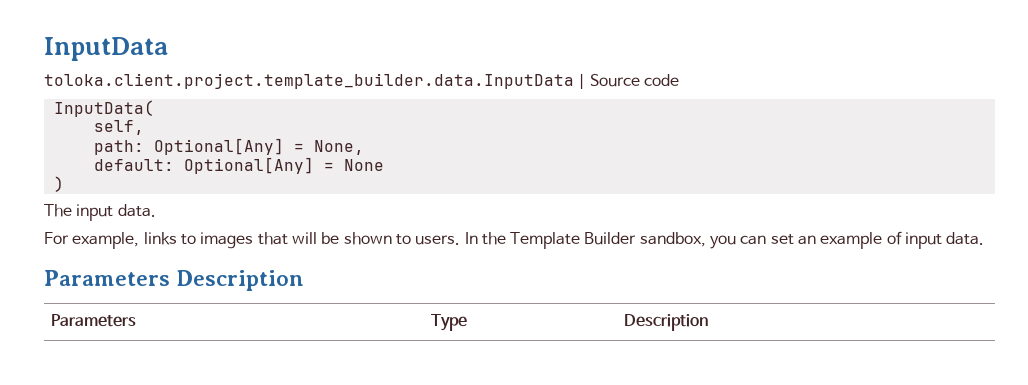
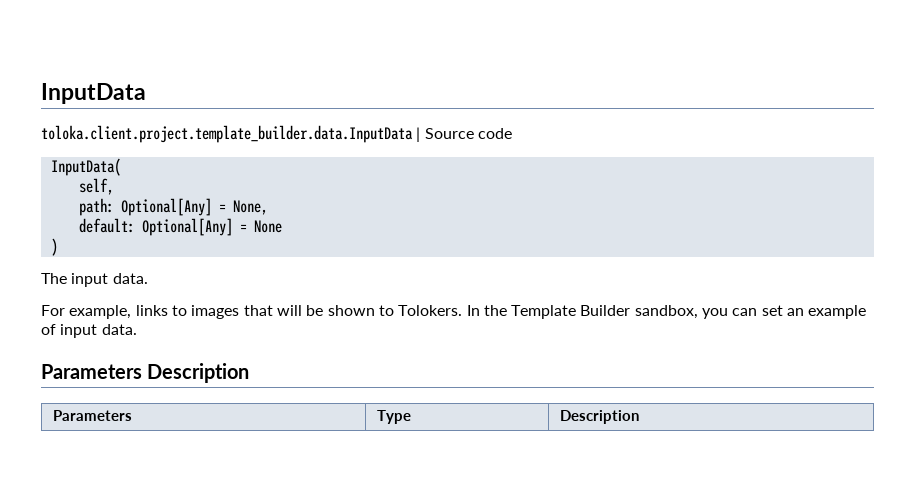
- For example, links to images that will be shown to users.
+ For example, links to images that will be shown to Tolokers.

